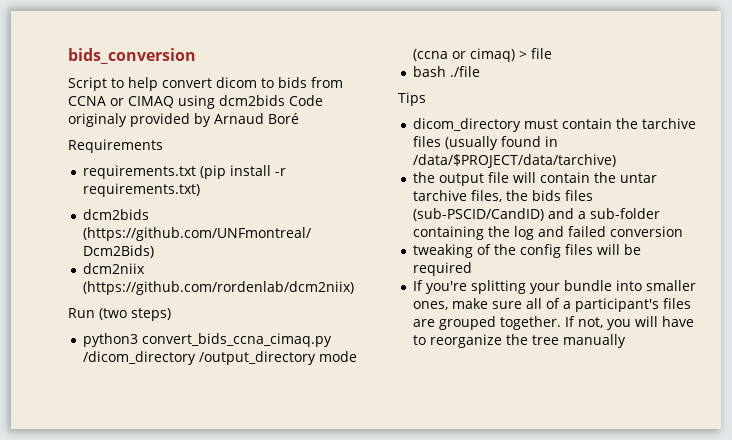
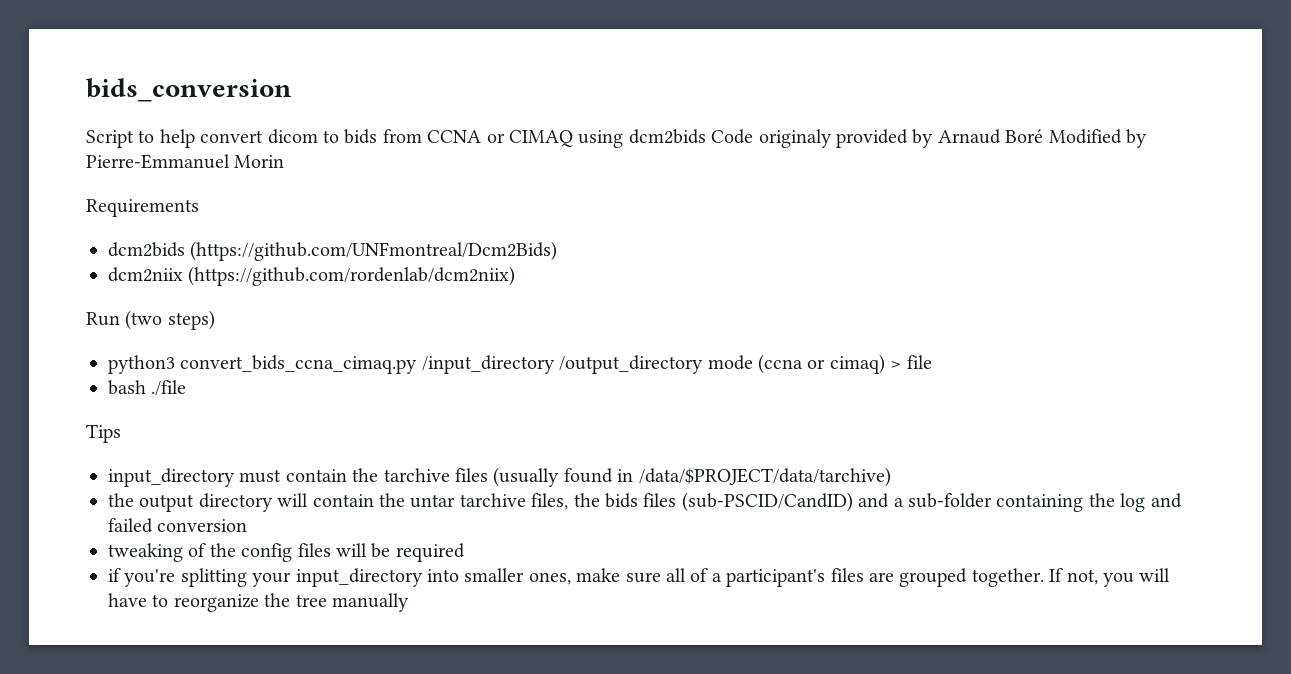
- Script to help convert dicom to bids from CCNA or CIMAQ using dcm2bids Code originaly provided by Arnaud Boré
+ Script to help convert dicom to bids from CCNA or CIMAQ using dcm2bids Code originaly provided by Arnaud Boré Modified by Pierre-Emmanuel Morin
  Requirements
- requirements.txt (pip install -r requirements.txt)
- python3 convert_bids_ccna_cimaq.py /dicom_directory /output_directory mode (ccna or cimaq) > file
+ python3 convert_bids_ccna_cimaq.py /input_directory /output_directory mode (ccna or cimaq) > file
- dicom_directory must contain the tarchive files (usually found in /data/$PROJECT/data/tarchive)
+ input_directory must contain the tarchive files (usually found in /data/$PROJECT/data/tarchive)
- the output file will contain the untar tarchive files, the bids files (sub-PSCID/CandID) and a sub-folder containing the log and failed conversion
+ the output directory will contain the untar tarchive files, the bids files (sub-PSCID/CandID) and a sub-folder containing the log and failed conversion
- If you're splitting your bundle into smaller ones, make sure all of a participant's files are grouped together.
+ if you're splitting your input_directory into smaller ones, make sure all of a participant's files are grouped together.

